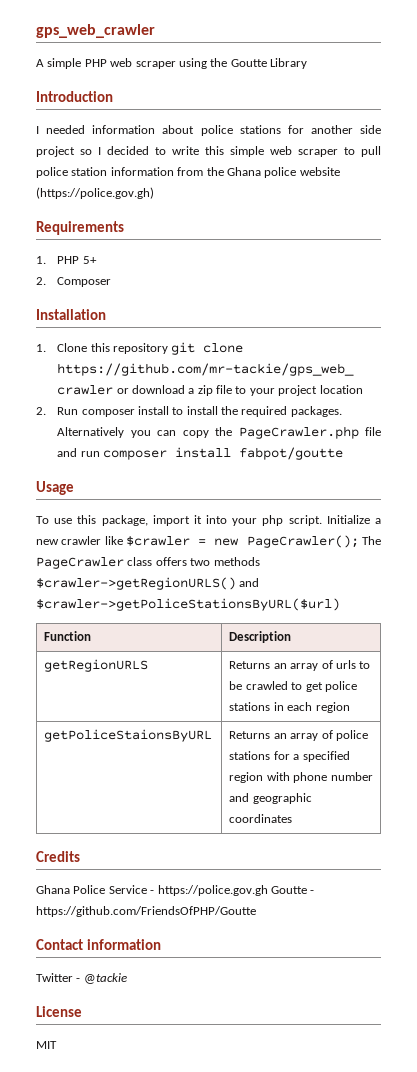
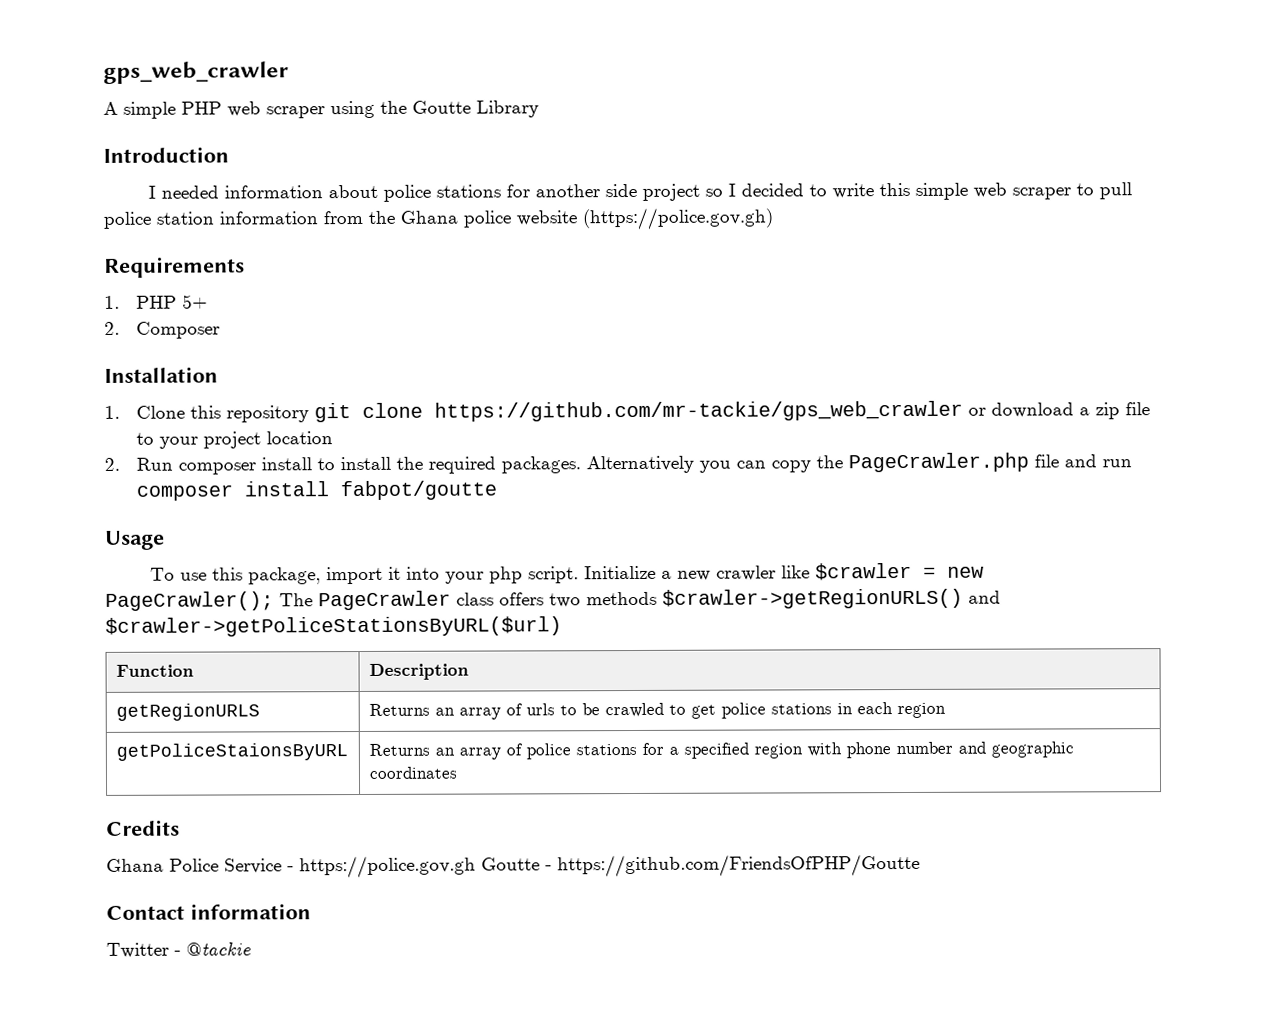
- License
- MIT

